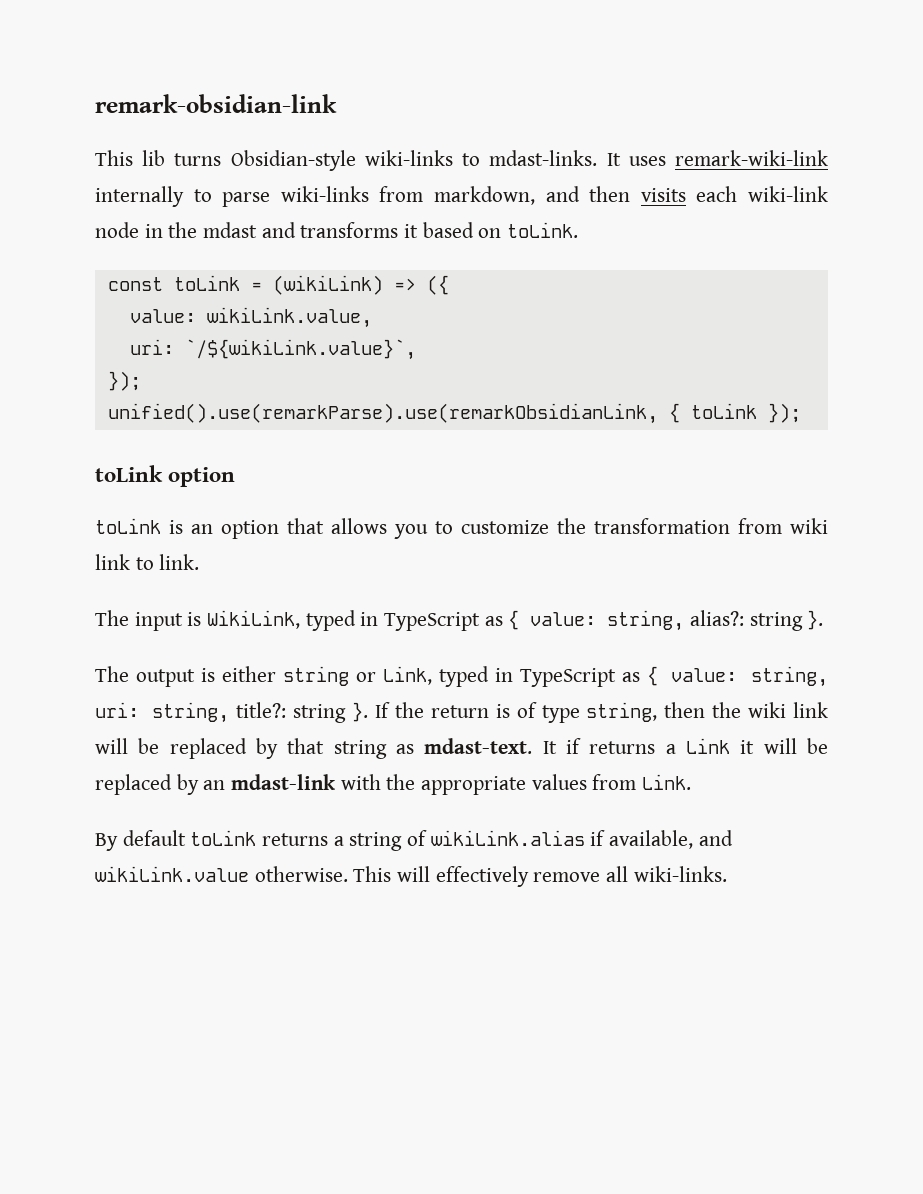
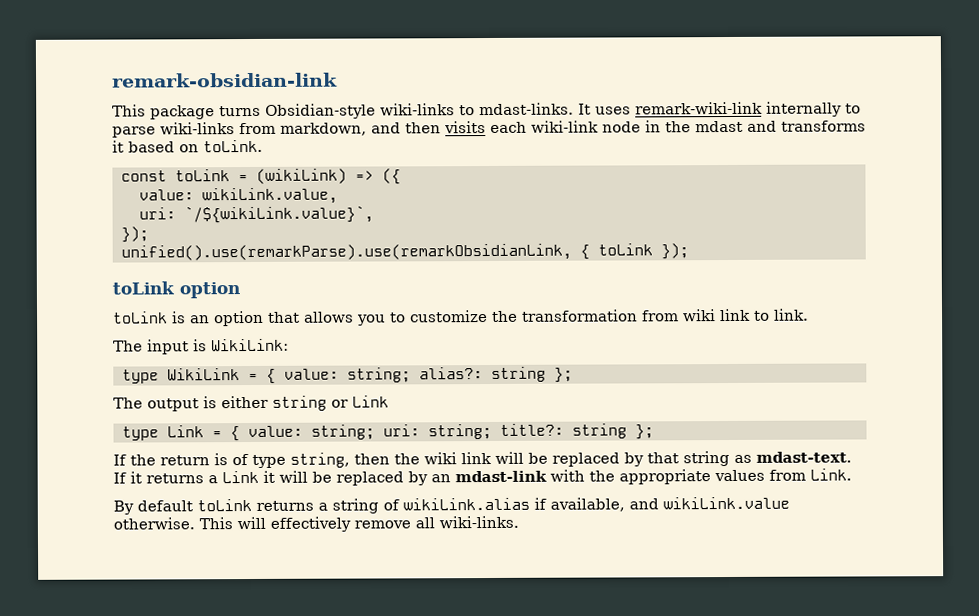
- This lib turns Obsidian-style wiki-links to mdast-links.
+ This package turns Obsidian-style wiki-links to mdast-links.
- The input is WikiLink, typed in TypeScript as { value: string, alias?: string }.
+ The input is WikiLink:
+ type WikiLink = { value: string; alias?: string };
- The output is either string or Link, typed in TypeScript as { value: string, uri: string, title?: string }. If the return is of type string, then the wiki link will be replaced by that string as mdast-text.
+ The output is either string or Link
+ type Link = { value: string; uri: string; title?: string };
+ If the return is of type string, then the wiki link will be replaced by that string as mdast-text.
- It if returns a Link it will be replaced by an mdast-link with the appropriate values from Link.
+ If it returns a Link it will be replaced by an mdast-link with the appropriate values from Link.

